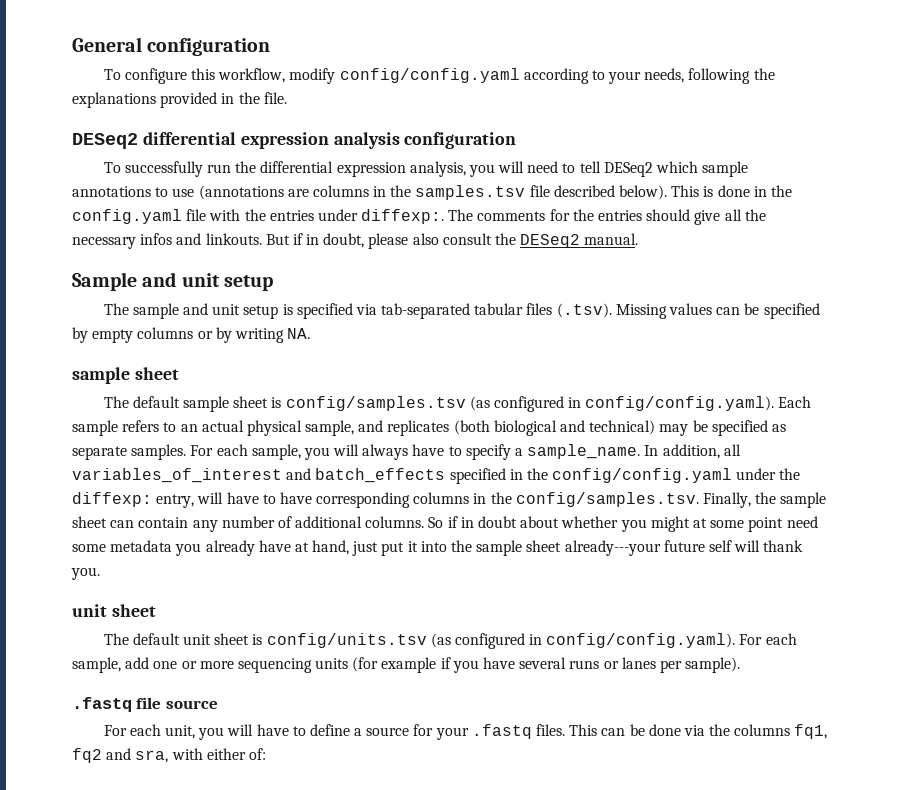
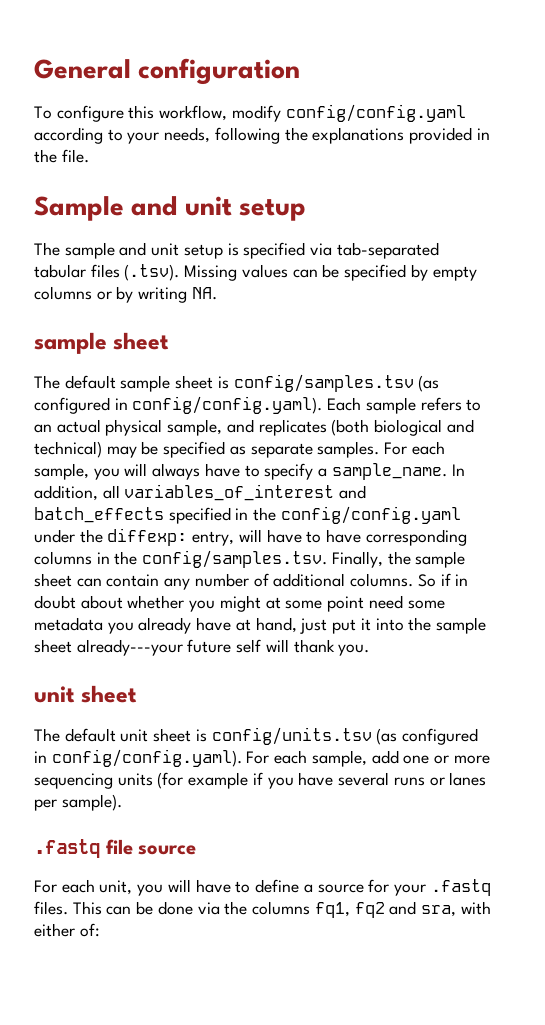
- DESeq2 differential expression analysis configuration
- To successfully run the differential expression analysis, you will need to tell DESeq2 which sample annotations to use (annotations are columns in the samples.tsv file described below). This is done in the config.yaml file with the entries under diffexp:. The comments for the entries should give all the necessary infos and linkouts. But if in doubt, please also consult the DESeq2 manual.

